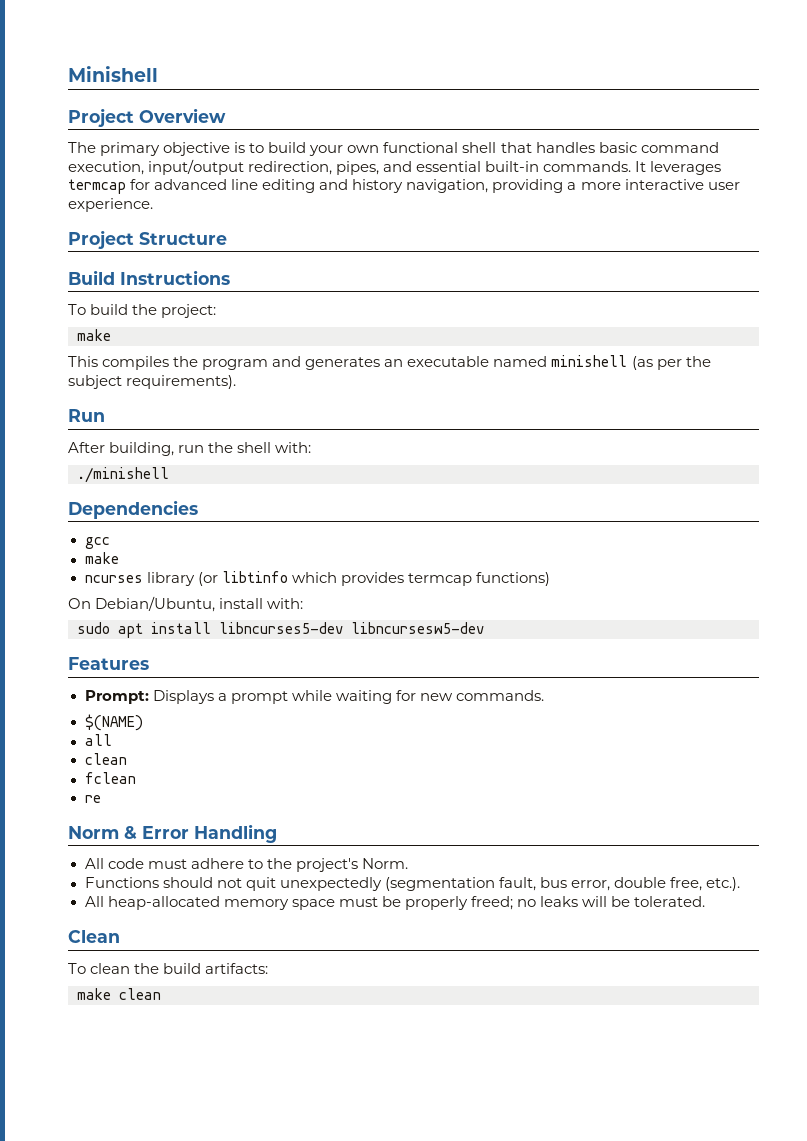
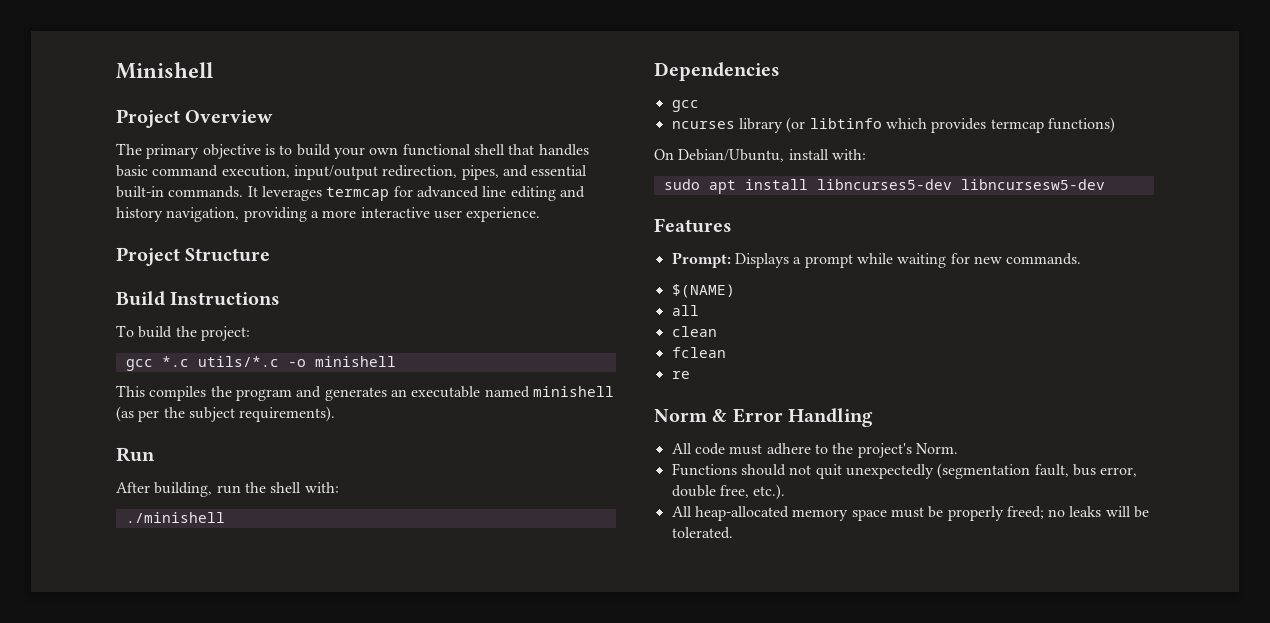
  To build the project:
- make
+ gcc *.c utils/*.c -o minishell
  Dependencies
  gcc
- make
- Clean
- To clean the build artifacts:
- make clean

